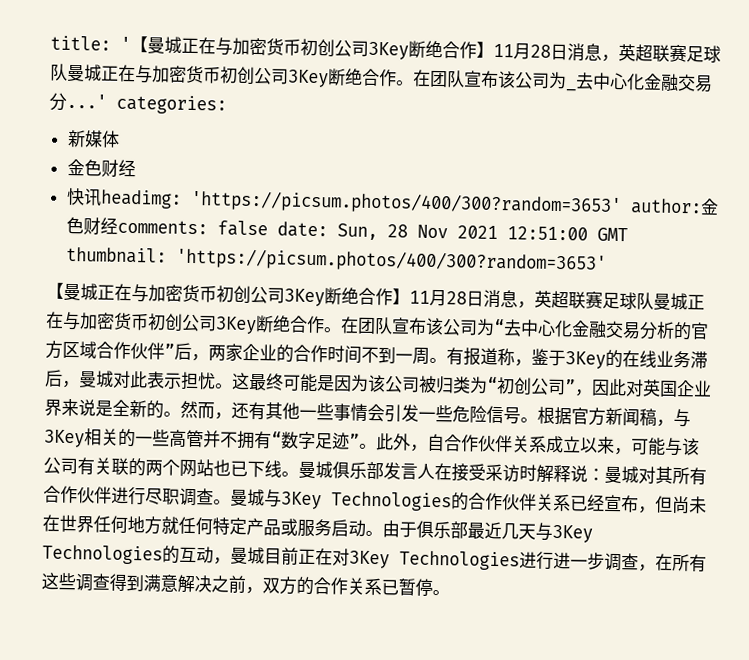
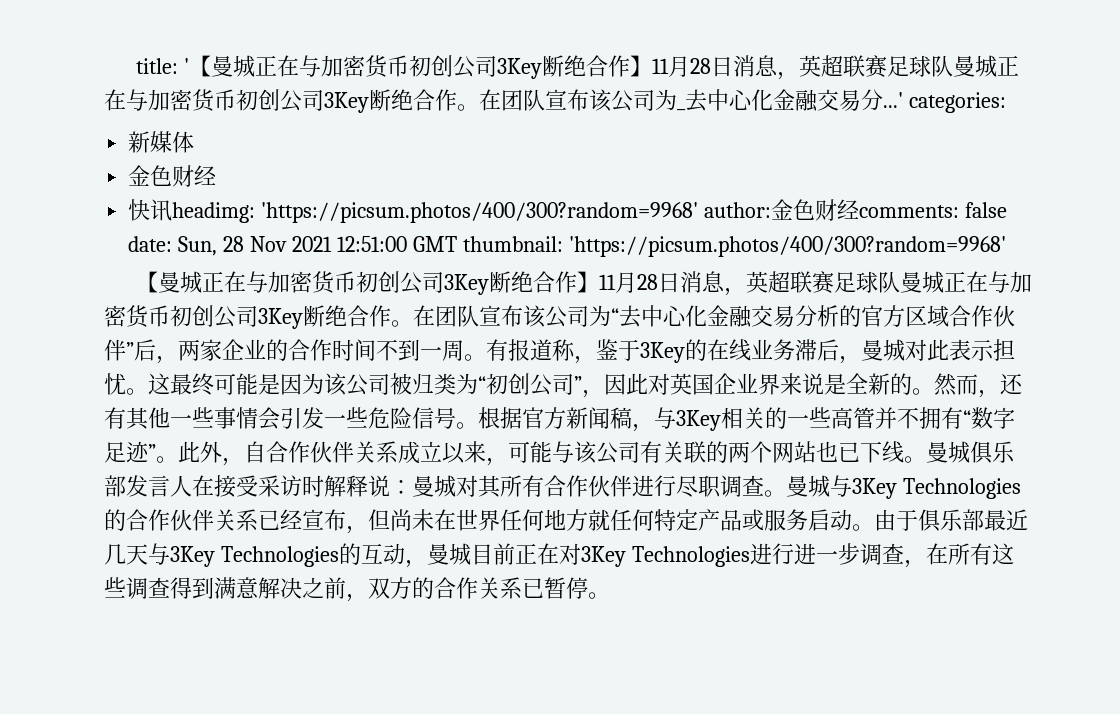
- 快讯headimg: 'https://picsum.photos/400/300?random=3653' author:金色财经comments: false date: Sun, 28 Nov 2021 12:51:00 GMT thumbnail: 'https://picsum.photos/400/300?random=3653'
+ 快讯headimg: 'https://picsum.photos/400/300?random=9968' author:金色财经comments: false date: Sun, 28 Nov 2021 12:51:00 GMT thumbnail: 'https://picsum.photos/400/300?random=9968'

